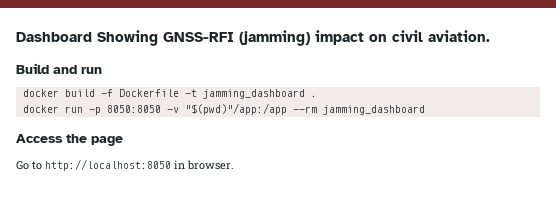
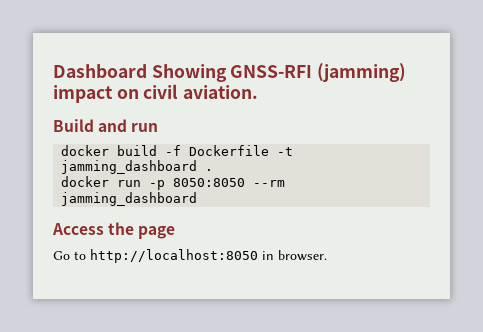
- docker run -p 8050:8050 -v "$(pwd)"/app:/app --rm jamming_dashboard
+ docker run -p 8050:8050 --rm jamming_dashboard

